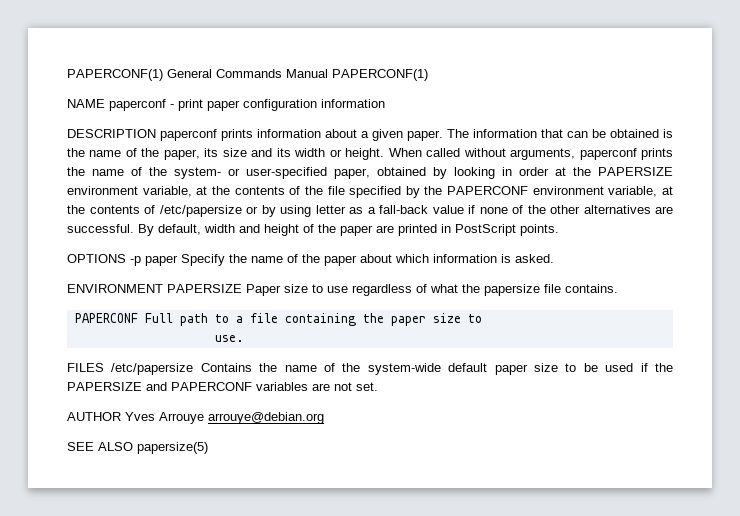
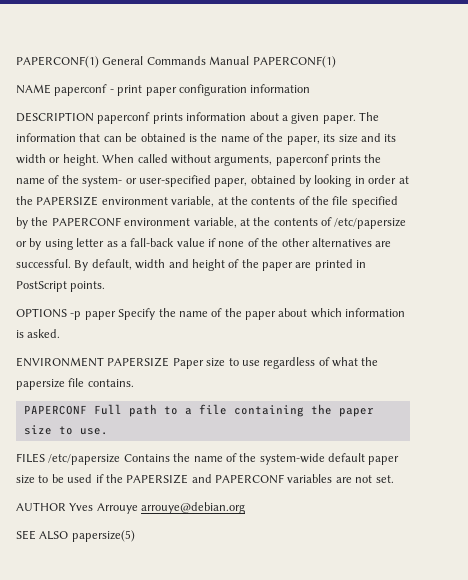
- PAPERCONF Full path to a file containing the paper size to
- use.
+ PAPERCONF Full path to a file containing the paper size to use.

